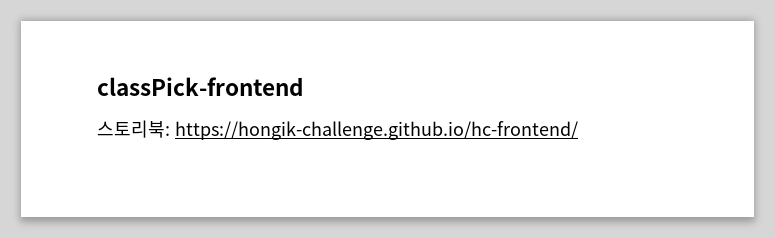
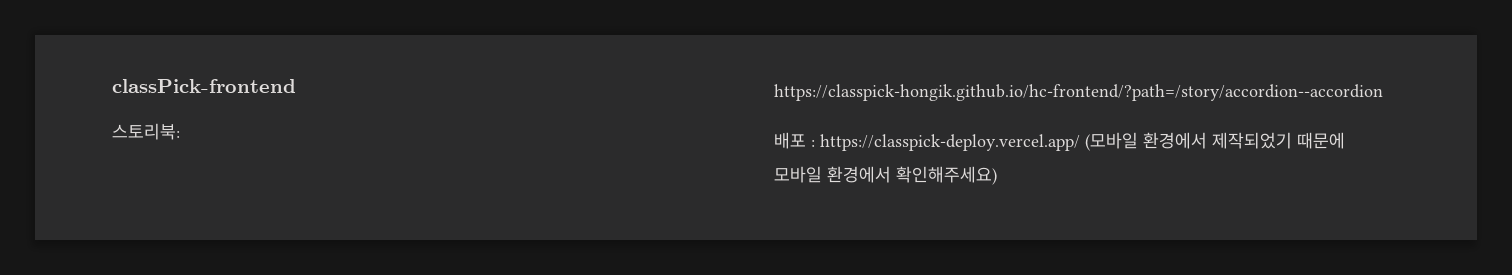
- 스토리북: https://hongik-challenge.github.io/hc-frontend/
+ 스토리북: https://classpick-hongik.github.io/hc-frontend/?path=/story/accordion--accordion
+ 배포 : https://classpick-deploy.vercel.app/ (모바일 환경에서 제작되었기 때문에 모바일 환경에서 확인해주세요)

